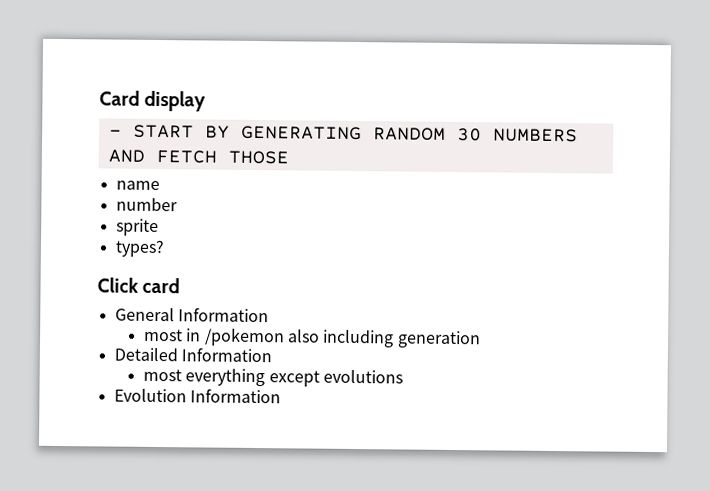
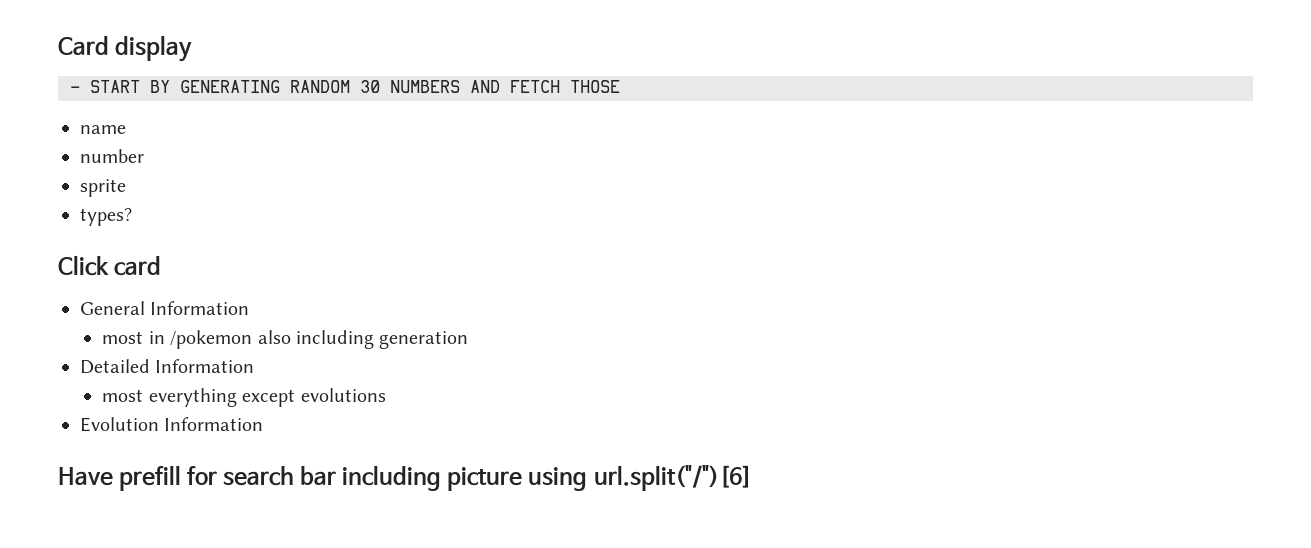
+ Have prefill for search bar including picture using url.split("/")[6]

